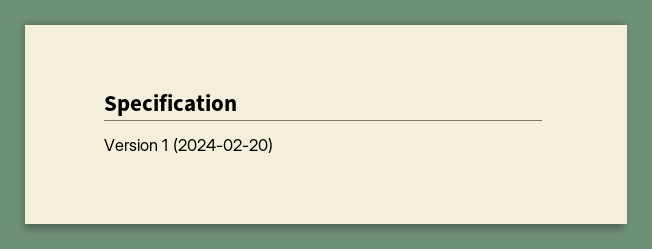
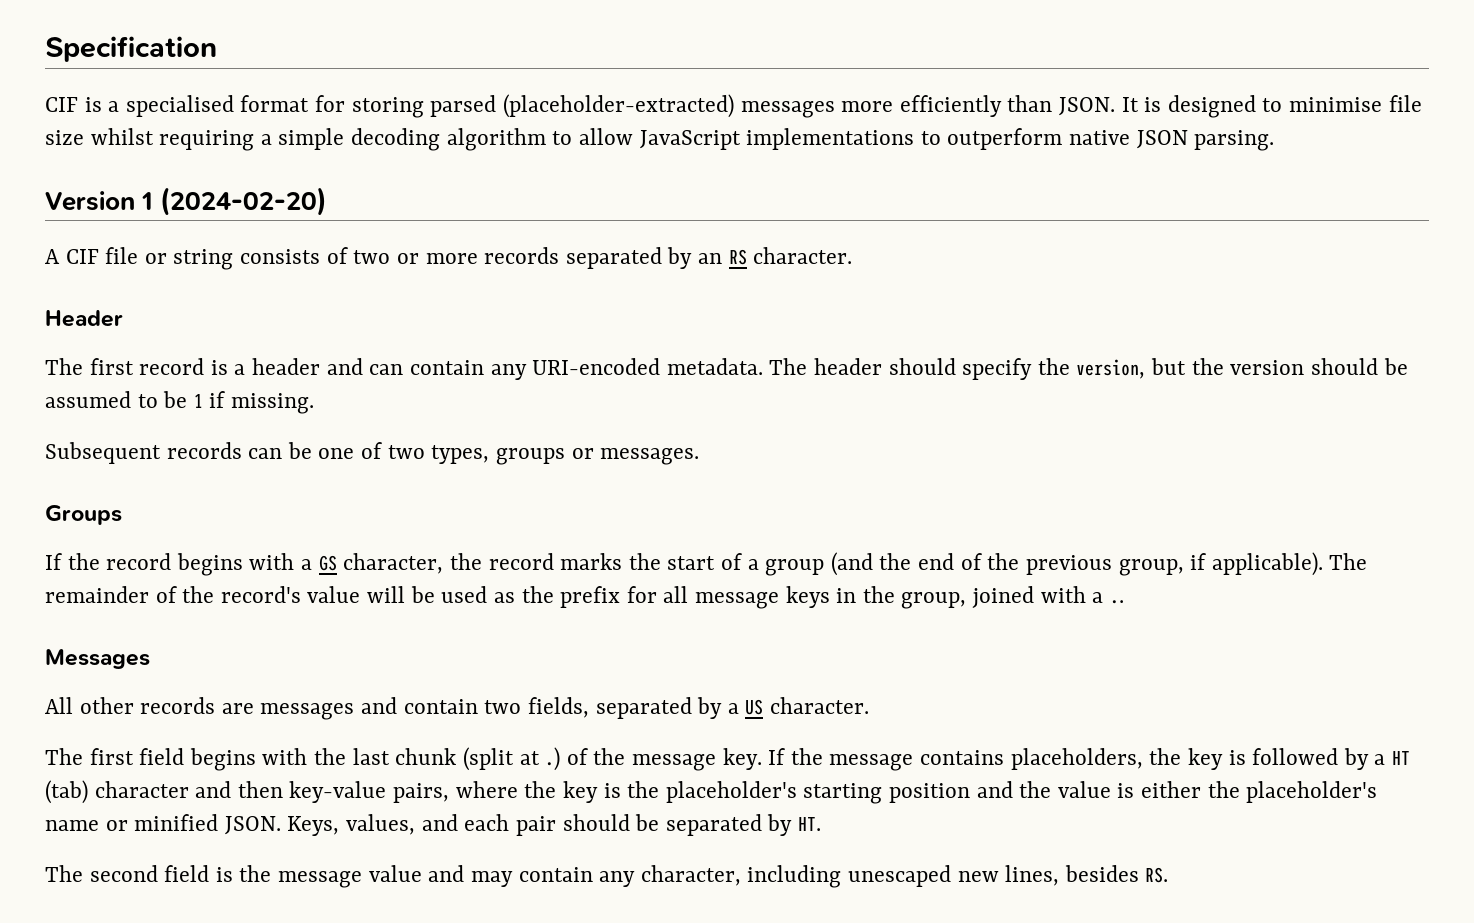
+ CIF is a specialised format for storing parsed (placeholder-extracted) messages more efficiently than JSON. It is designed to minimise file size whilst requiring a simple decoding algorithm to allow JavaScript implementations to outperform native JSON parsing.
  Version 1 (2024-02-20)
+ A CIF file or string consists of two or more records separated by an RS character.
+ Header
+ The first record is a header and can contain any URI-encoded metadata. The header should specify the version, but the version should be assumed to be 1 if missing.
+ Subsequent records can be one of two types, groups or messages.
+ Groups
+ If the record begins with a GS character, the record marks the start of a group (and the end of the previous group, if applicable). The remainder of the record's value will be used as the prefix for all message keys in the group, joined with a ..
+ Messages
+ All other records are messages and contain two fields, separated by a US character.
+ The first field begins with the last chunk (split at .) of the message key. If the message contains placeholders, the key is followed by a HT (tab) character and then key-value pairs, where the key is the placeholder's starting position and the value is either the placeholder's name or minified JSON. Keys, values, and each pair should be separated by HT.
+ The second field is the message value and may contain any character, including unescaped new lines, besides RS.

